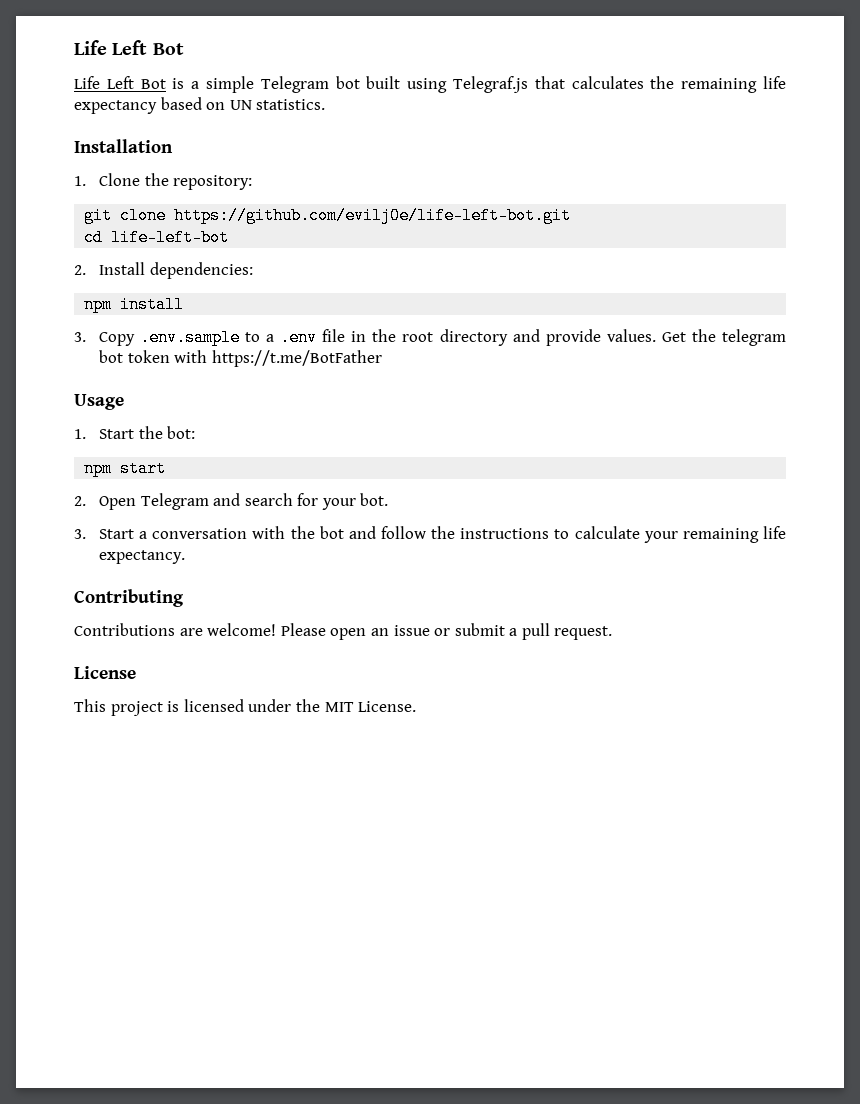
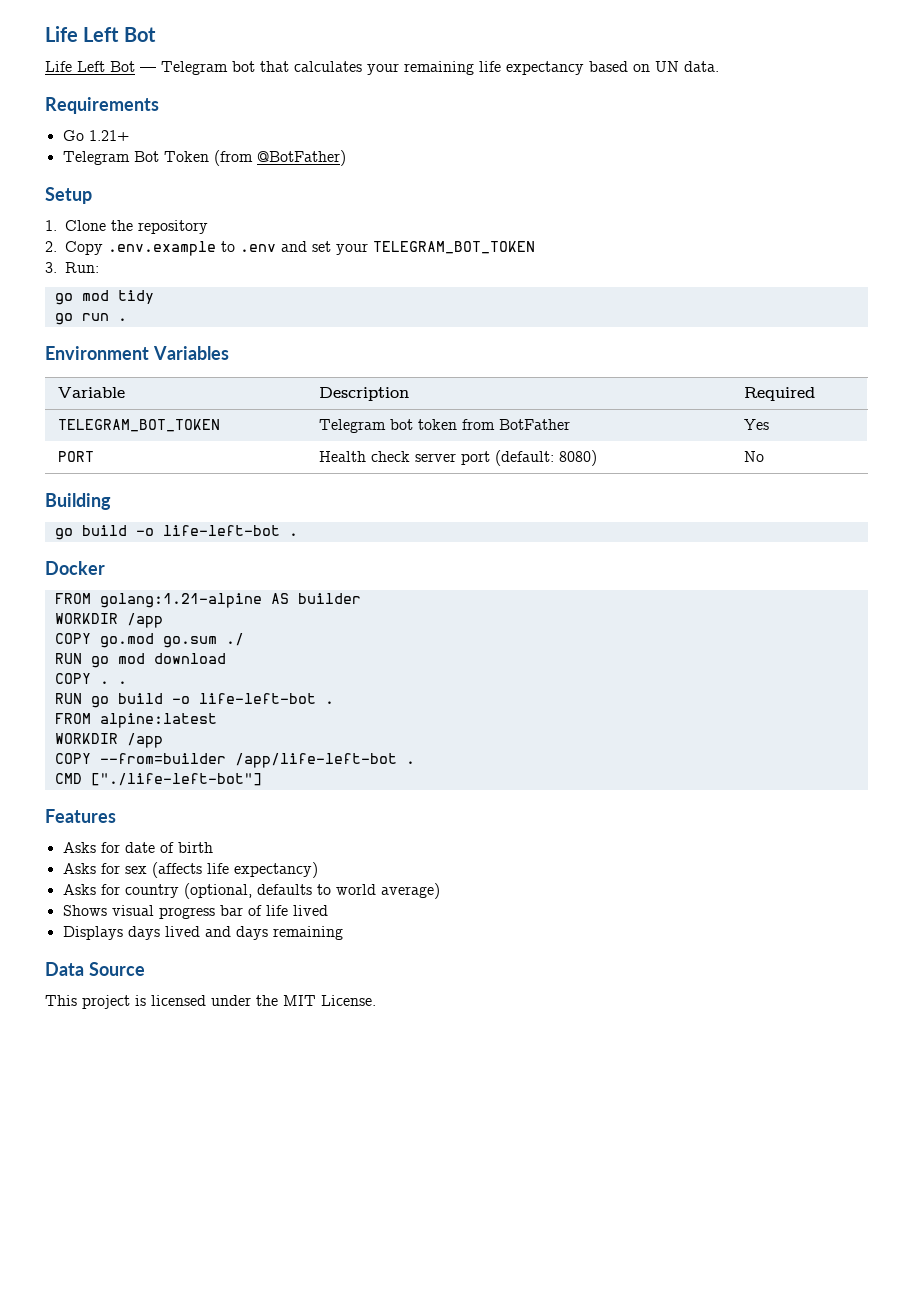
- Life Left Bot is a simple Telegram bot built using Telegraf.js that calculates the remaining life expectancy based on UN statistics.
- Installation
- 1. Clone the repository:
- git clone https://github.com/evilj0e/life-left-bot.git
- cd life-left-bot
- 2. Install dependencies:
- npm install
- 3. Copy .env.sample to a .env file in the root directory and provide values. Get the telegram bot token with https://t.me/BotFather
- Usage
- 1. Start the bot:
- npm start
- 2. Open Telegram and search for your bot.
- 3. Start a conversation with the bot and follow the instructions to calculate your remaining life expectancy.
- Contributing
- Contributions are welcome! Please open an issue or submit a pull request.
- License
+ Life Left Bot — Telegram bot that calculates your remaining life expectancy based on UN data.
+ Requirements
+ Go 1.21+
+ Telegram Bot Token (from @BotFather)
+ Setup
+ 1. Clone the repository
+ 2. Copy .env.example to .env and set your TELEGRAM_BOT_TOKEN
+ 3. Run:
+ go mod tidy
+ go run .
+ Environment Variables
+ Variable | Description | Required
+ TELEGRAM_BOT_TOKEN | Telegram bot token from BotFather | Yes
+ PORT | Health check server port (default: 8080) | No
+ Building
+ go build -o life-left-bot .
+ Docker
+ FROM golang:1.21-alpine AS builder
+ WORKDIR /app
+ COPY go.mod go.sum ./
+ RUN go mod download
+ COPY . .
+ RUN go build -o life-left-bot .
+ FROM alpine:latest
+ WORKDIR /app
+ COPY --from=builder /app/life-left-bot .
+ CMD ["./life-left-bot"]
+ Features
+ Asks for date of birth
+ Asks for sex (affects life expectancy)
+ Asks for country (optional, defaults to world average)
+ Shows visual progress bar of life lived
+ Displays days lived and days remaining
+ Data Source

